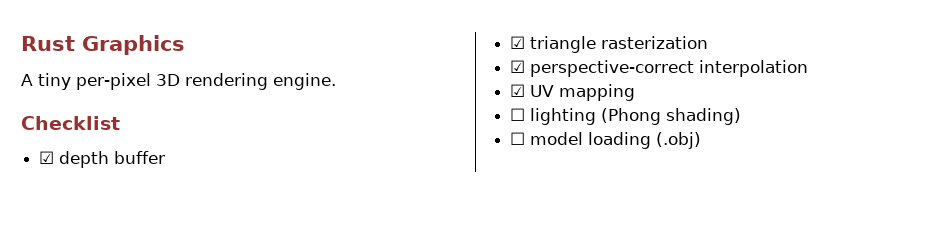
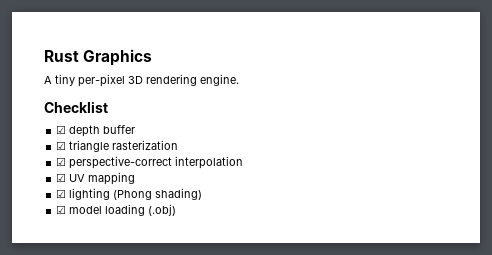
- ☐ lighting (Phong shading)
+ ☑ lighting (Phong shading)
- ☐ model loading (.obj)
+ ☑ model loading (.obj)

